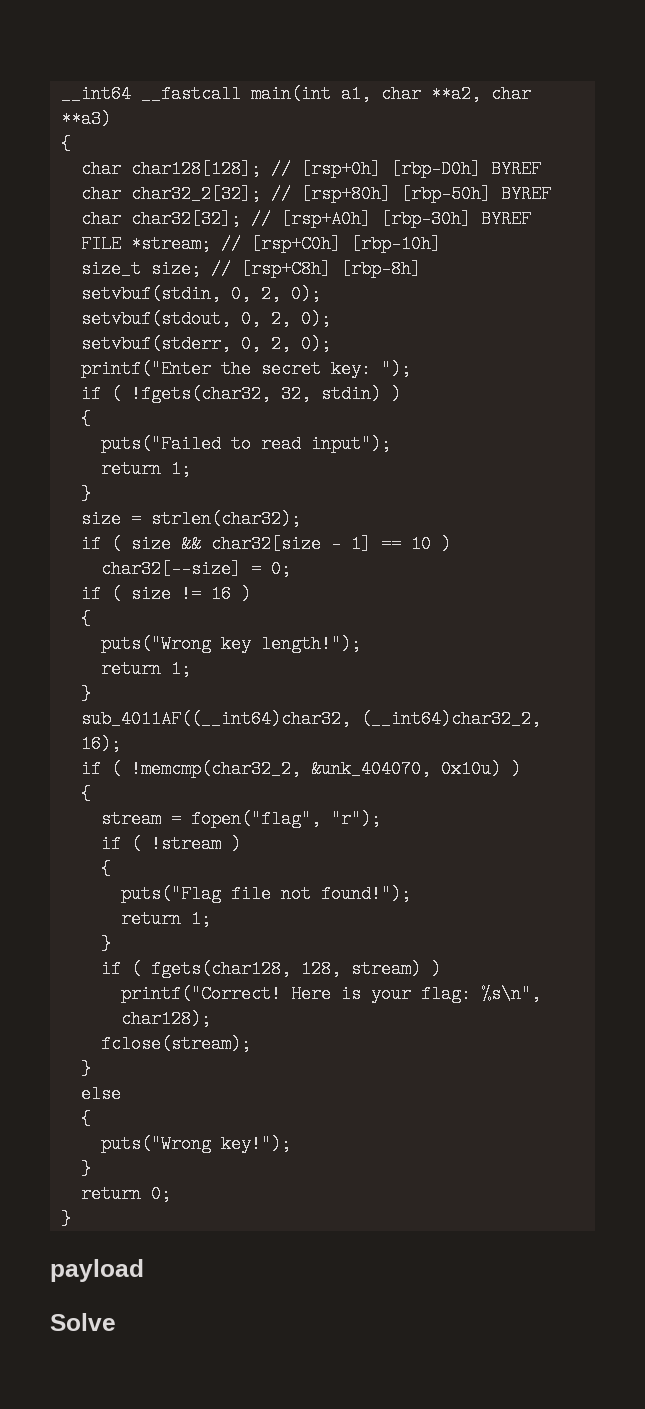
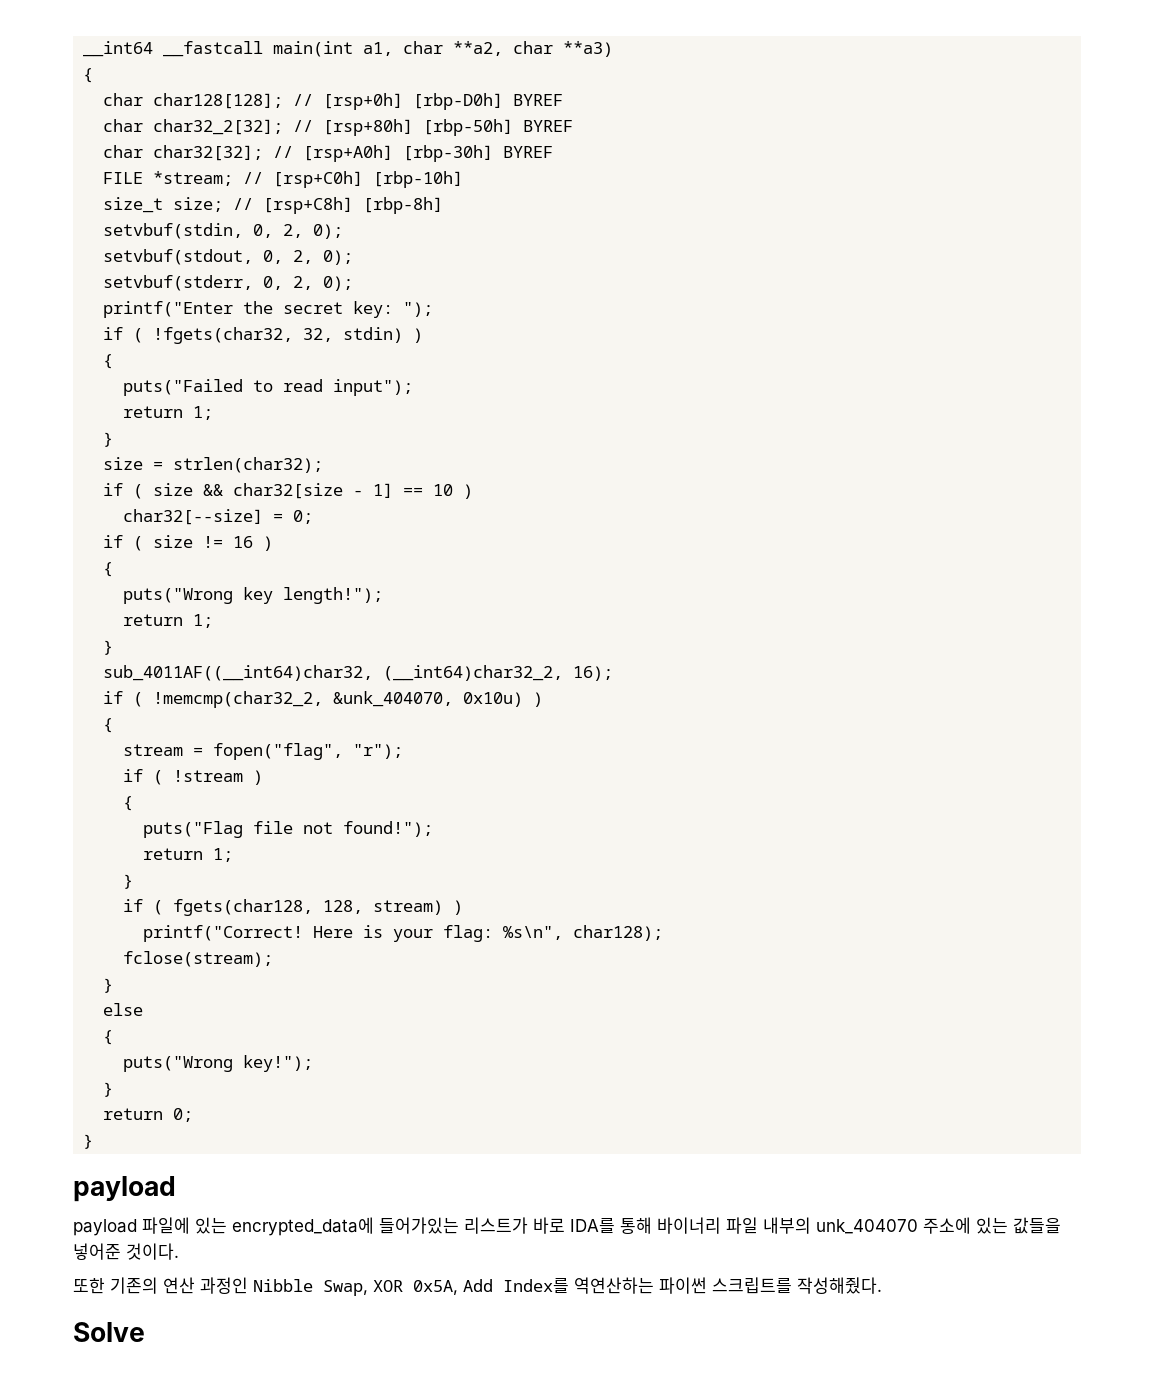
+ payload 파일에 있는 encrypted_data에 들어가있는 리스트가 바로 IDA를 통해 바이너리 파일 내부의 unk_404070 주소에 있는 값들을 넣어준 것이다.
+ 또한 기존의 연산 과정인 Nibble Swap, XOR 0x5A, Add Index를 역연산하는 파이썬 스크립트를 작성해줬다.

